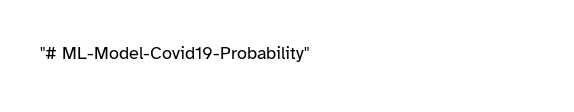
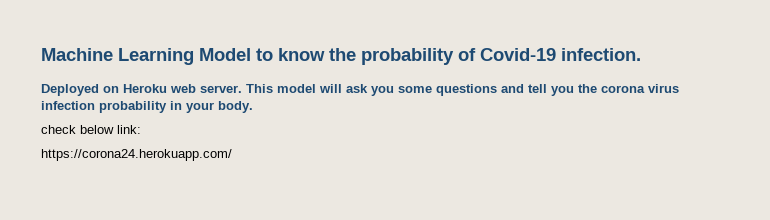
- "# ML-Model-Covid19-Probability"
+ Machine Learning Model to know the probability of Covid-19 infection.
+ Deployed on Heroku web server. This model will ask you some questions and tell you the corona virus infection probability in your body.
+ check below link:
+ https://corona24.herokuapp.com/

